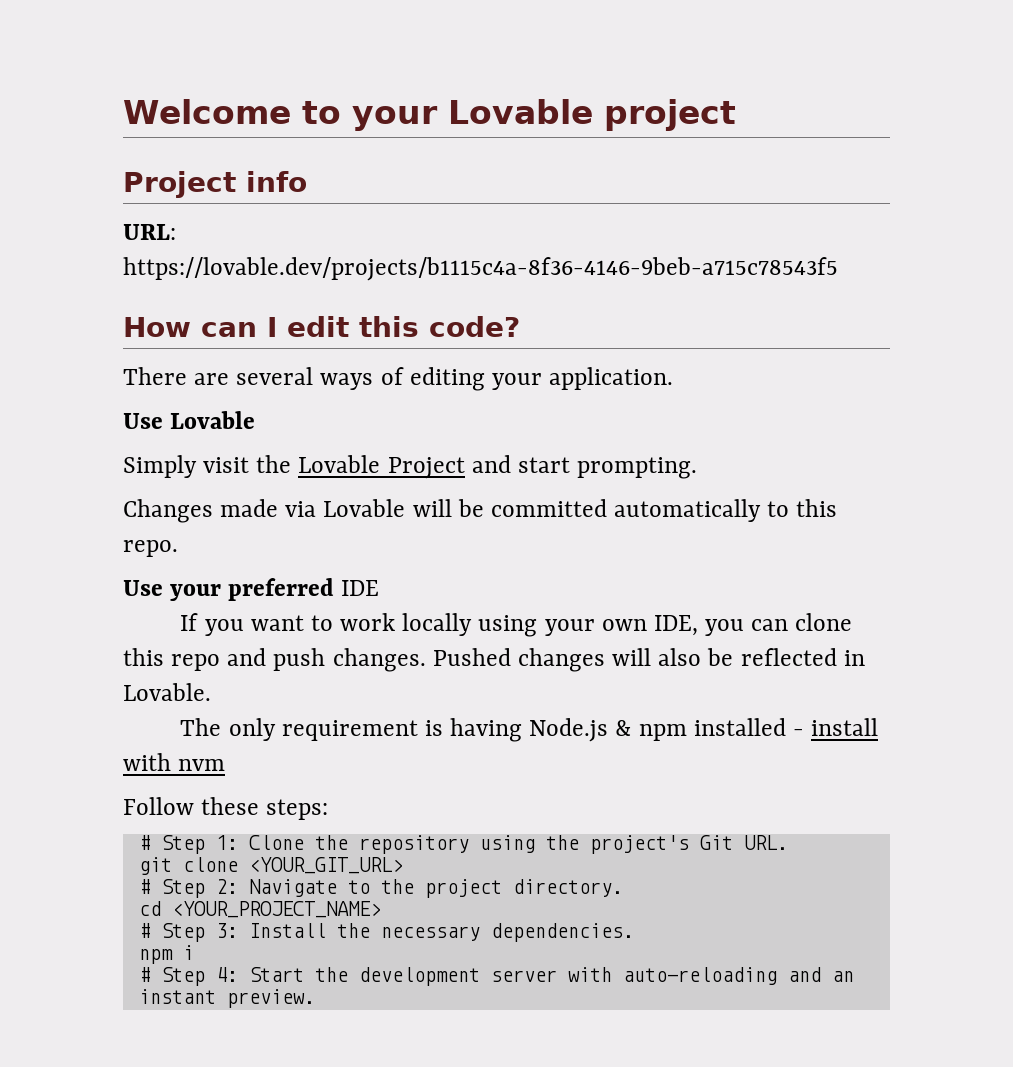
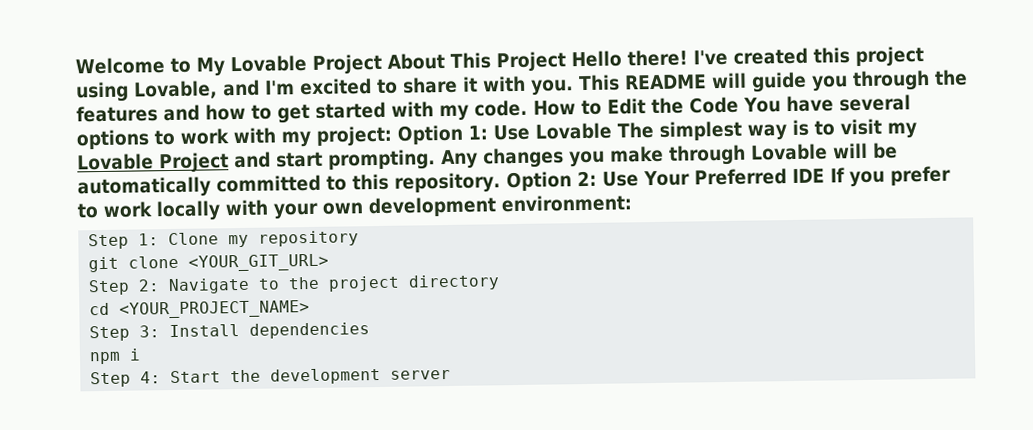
- Welcome to your Lovable project
- Project info
- URL: https://lovable.dev/projects/b1115c4a-8f36-4146-9beb-a715c78543f5
- How can I edit this code?
- There are several ways of editing your application.
- Use Lovable
- Simply visit the Lovable Project and start prompting.
- Changes made via Lovable will be committed automatically to this repo.
- Use your preferred IDE
- If you want to work locally using your own IDE, you can clone this repo and push changes. Pushed changes will also be reflected in Lovable.
- The only requirement is having Node.js & npm installed - install with nvm
- Follow these steps:
- # Step 1: Clone the repository using the project's Git URL.
+ Welcome to My Lovable Project About This Project Hello there! I've created this project using Lovable, and I'm excited to share it with you. This README will guide you through the features and how to get started with my code. How to Edit the Code You have several options to work with my project: Option 1: Use Lovable The simplest way is to visit my Lovable Project and start prompting. Any changes you make through Lovable will be automatically committed to this repository. Option 2: Use Your Preferred IDE If you prefer to work locally with your own development environment:
+ Step 1: Clone my repository
- # Step 2: Navigate to the project directory.
+ Step 2: Navigate to the project directory
- # Step 3: Install the necessary dependencies.
+ Step 3: Install dependencies
- # Step 4: Start the development server with auto-reloading and an instant preview.
+ Step 4: Start the development server

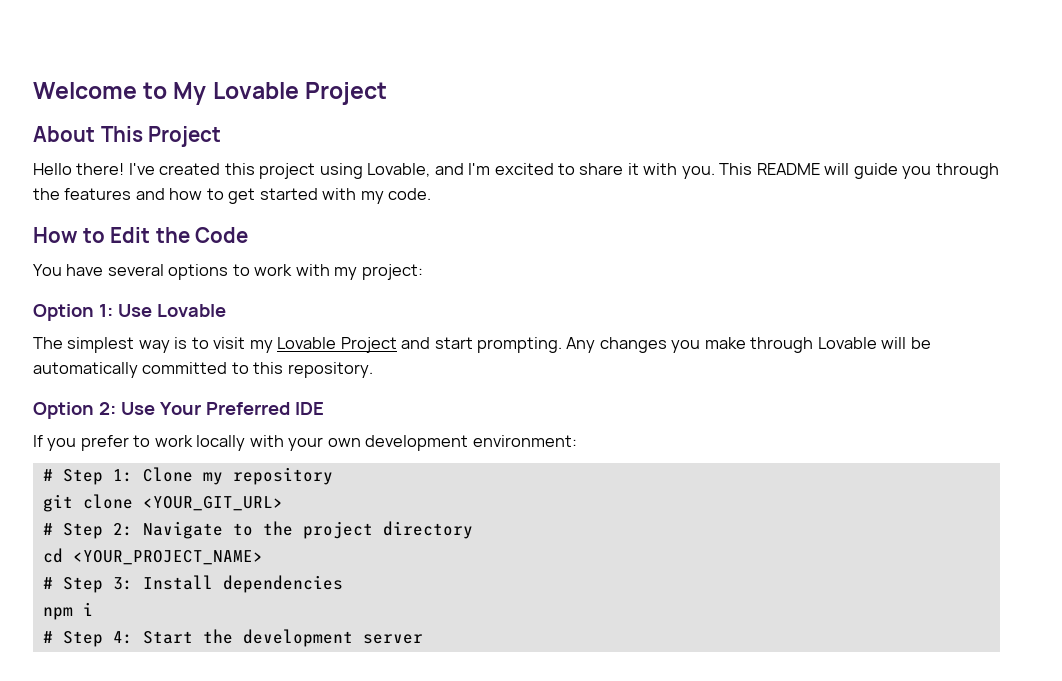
- Welcome to My Lovable Project About This Project Hello there!
+ Welcome to My Lovable Project
+ About This Project
+ Hello there!
- This README will guide you through the features and how to get started with my code. How to Edit the Code You have several options to work with my project: Option 1: Use Lovable The simplest way is to visit my Lovable Project and start prompting.
+ This README will guide you through the features and how to get started with my code.
+ How to Edit the Code
+ You have several options to work with my project:
+ Option 1: Use Lovable
+ The simplest way is to visit my Lovable Project and start prompting.
- Any changes you make through Lovable will be automatically committed to this repository. Option 2: Use Your Preferred IDE If you prefer to work locally with your own development environment:
+ Any changes you make through Lovable will be automatically committed to this repository.
+ Option 2: Use Your Preferred IDE
+ If you prefer to work locally with your own development environment:
- Step 1: Clone my repository
+ # Step 1: Clone my repository
- Step 2: Navigate to the project directory
+ # Step 2: Navigate to the project directory
- Step 3: Install dependencies
+ # Step 3: Install dependencies
- Step 4: Start the development server
+ # Step 4: Start the development server

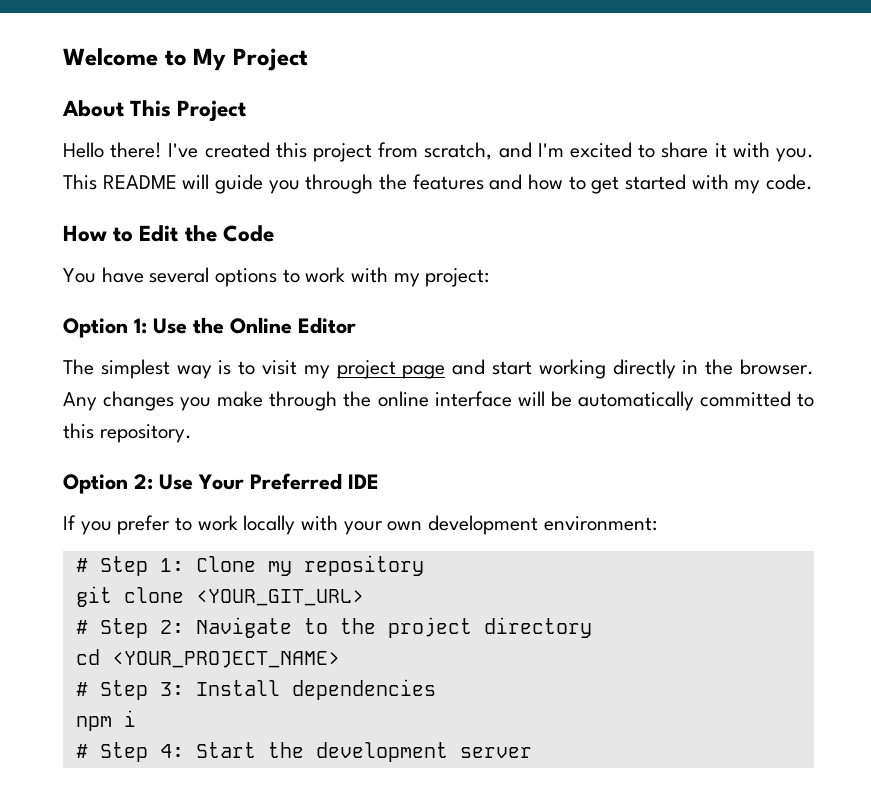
- Welcome to My Lovable Project
+ Welcome to My Project
- I've created this project using Lovable, and I'm excited to share it with you.
+ I've created this project from scratch, and I'm excited to share it with you.
- Option 1: Use Lovable
+ Option 1: Use the Online Editor
- The simplest way is to visit my Lovable Project and start prompting.
+ The simplest way is to visit my project page and start working directly in the browser.
- Any changes you make through Lovable will be automatically committed to this repository.
+ Any changes you make through the online interface will be automatically committed to this repository.

